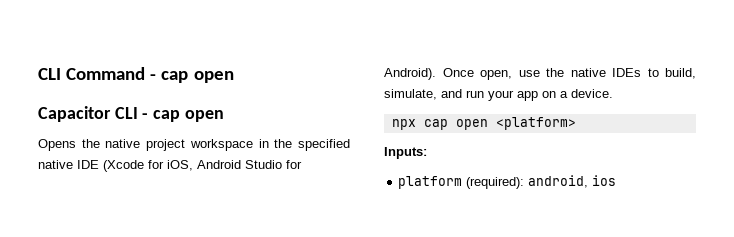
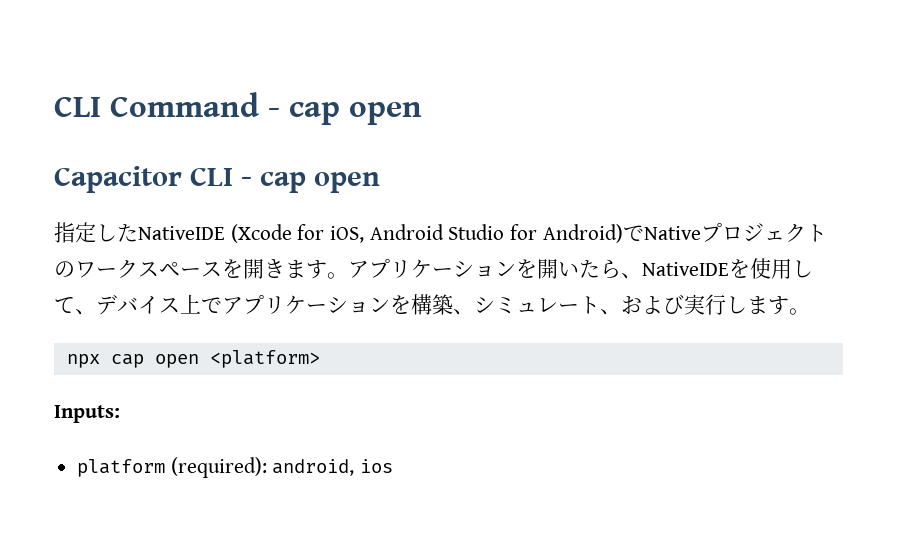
- Opens the native project workspace in the specified native IDE (Xcode for iOS, Android Studio for Android). Once open, use the native IDEs to build, simulate, and run your app on a device.
+ 指定したNativeIDE (Xcode for iOS, Android Studio for Android)でNativeプロジェクトのワークスペースを開きます。アプリケーションを開いたら、NativeIDEを使用して、デバイス上でアプリケーションを構築、シミュレート、および実行します。

